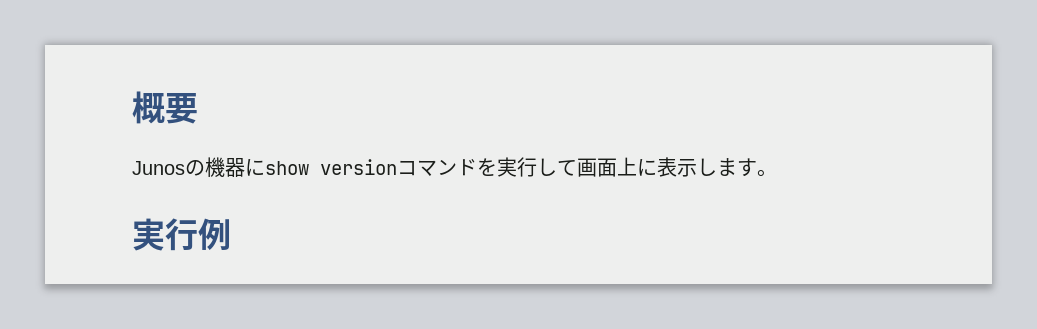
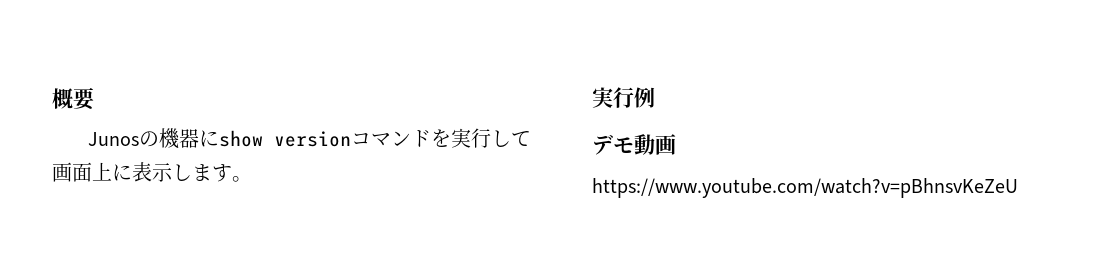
+ デモ動画
+ https://www.youtube.com/watch?v=pBhnsvKeZeU

